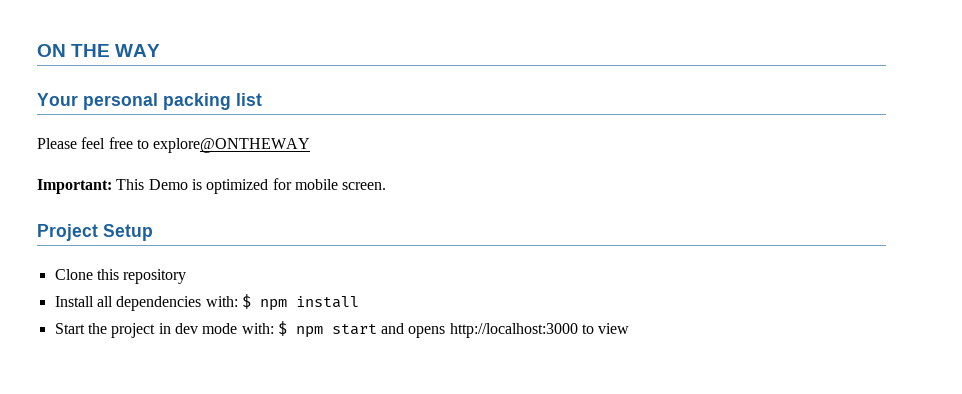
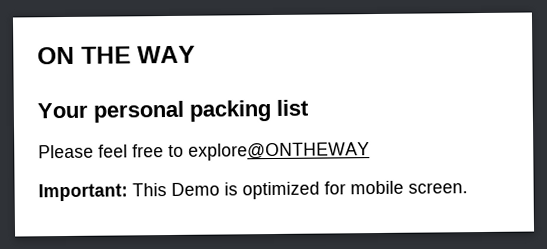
- Project Setup
- Clone this repository
- Install all dependencies with: $ npm install
- Start the project in dev mode with: $ npm start and opens http://localhost:3000 to view

